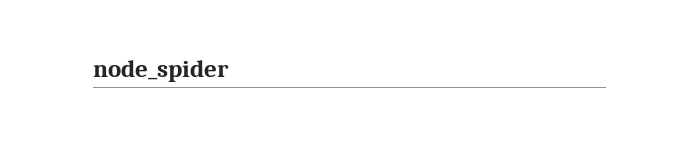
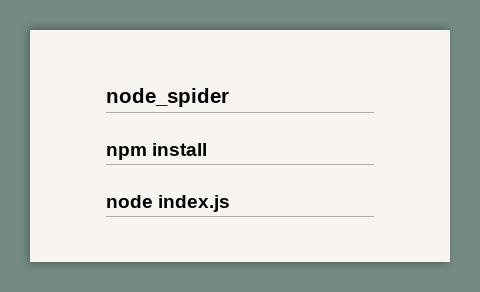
+ npm install
+ node index.js

